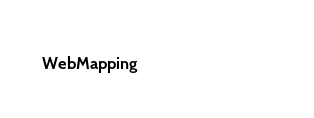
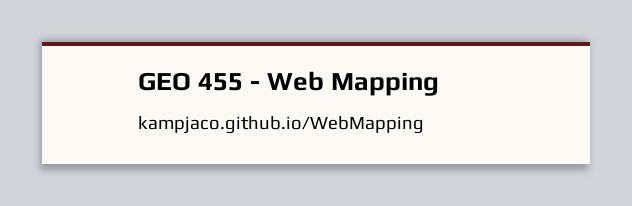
- WebMapping
+ GEO 455 - Web Mapping
+ kampjaco.github.io/WebMapping

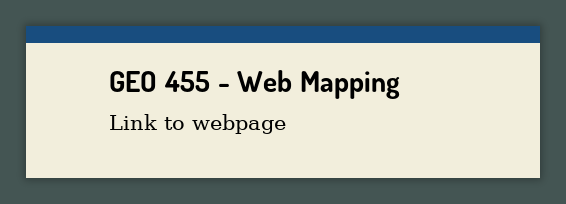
- kampjaco.github.io/WebMapping
+ Link to webpage

